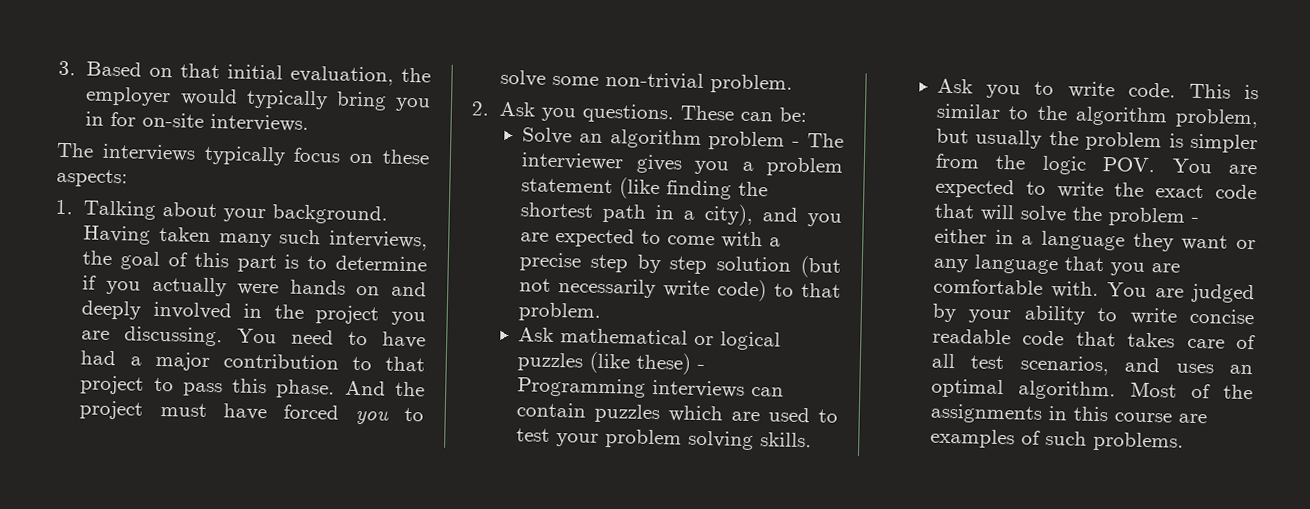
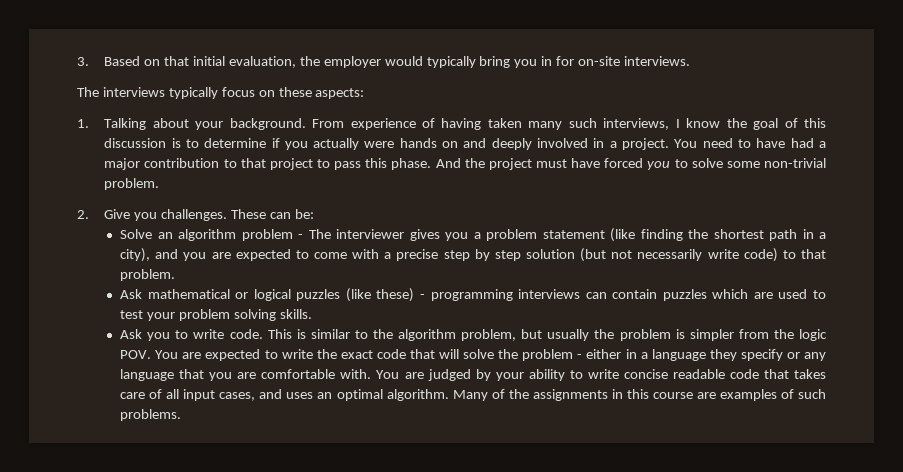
- Having taken many such interviews, the goal of this part is to determine if you actually were hands on and deeply involved in the project you are discussing.
+ From experience of having taken many such interviews, I know the goal of this discussion is to determine if you actually were hands on and deeply involved in a project.
- 2. Ask you questions.
+ 2. Give you challenges.
- Ask mathematical or logical puzzles (like these) - Programming interviews can contain puzzles which are used to test your problem solving skills.
+ Ask mathematical or logical puzzles (like these) - programming interviews can contain puzzles which are used to test your problem solving skills.
- This is similar to the algorithm problem, but usually the problem is simpler from the logic POV. You are expected to write the exact code that will solve the problem - either in a language they want or any language that you are comfortable with.
+ This is similar to the algorithm problem, but usually the problem is simpler from the logic POV. You are expected to write the exact code that will solve the problem - either in a language they specify or any language that you are comfortable with.
- You are judged by your ability to write concise readable code that takes care of all test scenarios, and uses an optimal algorithm.
+ You are judged by your ability to write concise readable code that takes care of all input cases, and uses an optimal algorithm.
- Most of the assignments in this course are examples of such problems.
+ Many of the assignments in this course are examples of such problems.

